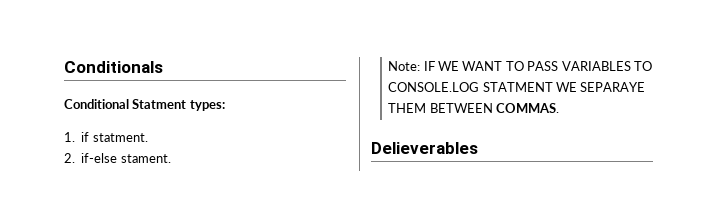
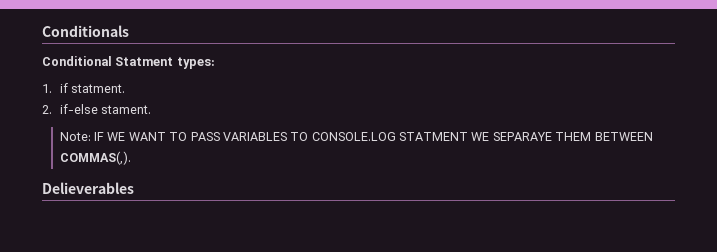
- Note: IF WE WANT TO PASS VARIABLES TO CONSOLE.LOG STATMENT WE SEPARAYE THEM BETWEEN COMMAS.
+ Note: IF WE WANT TO PASS VARIABLES TO CONSOLE.LOG STATMENT WE SEPARAYE THEM BETWEEN COMMAS(,).

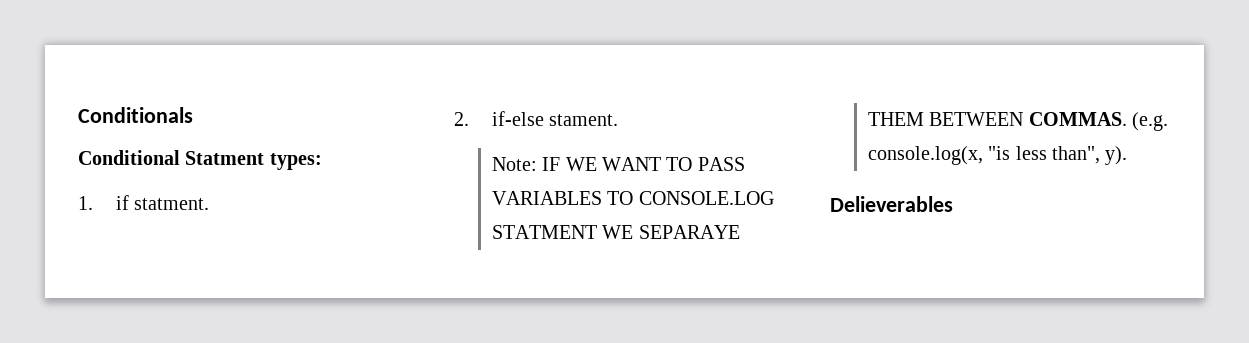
- Note: IF WE WANT TO PASS VARIABLES TO CONSOLE.LOG STATMENT WE SEPARAYE THEM BETWEEN COMMAS(,).
+ Note: IF WE WANT TO PASS VARIABLES TO CONSOLE.LOG STATMENT WE SEPARAYE THEM BETWEEN COMMAS. (e.g. console.log(x, "is less than", y).

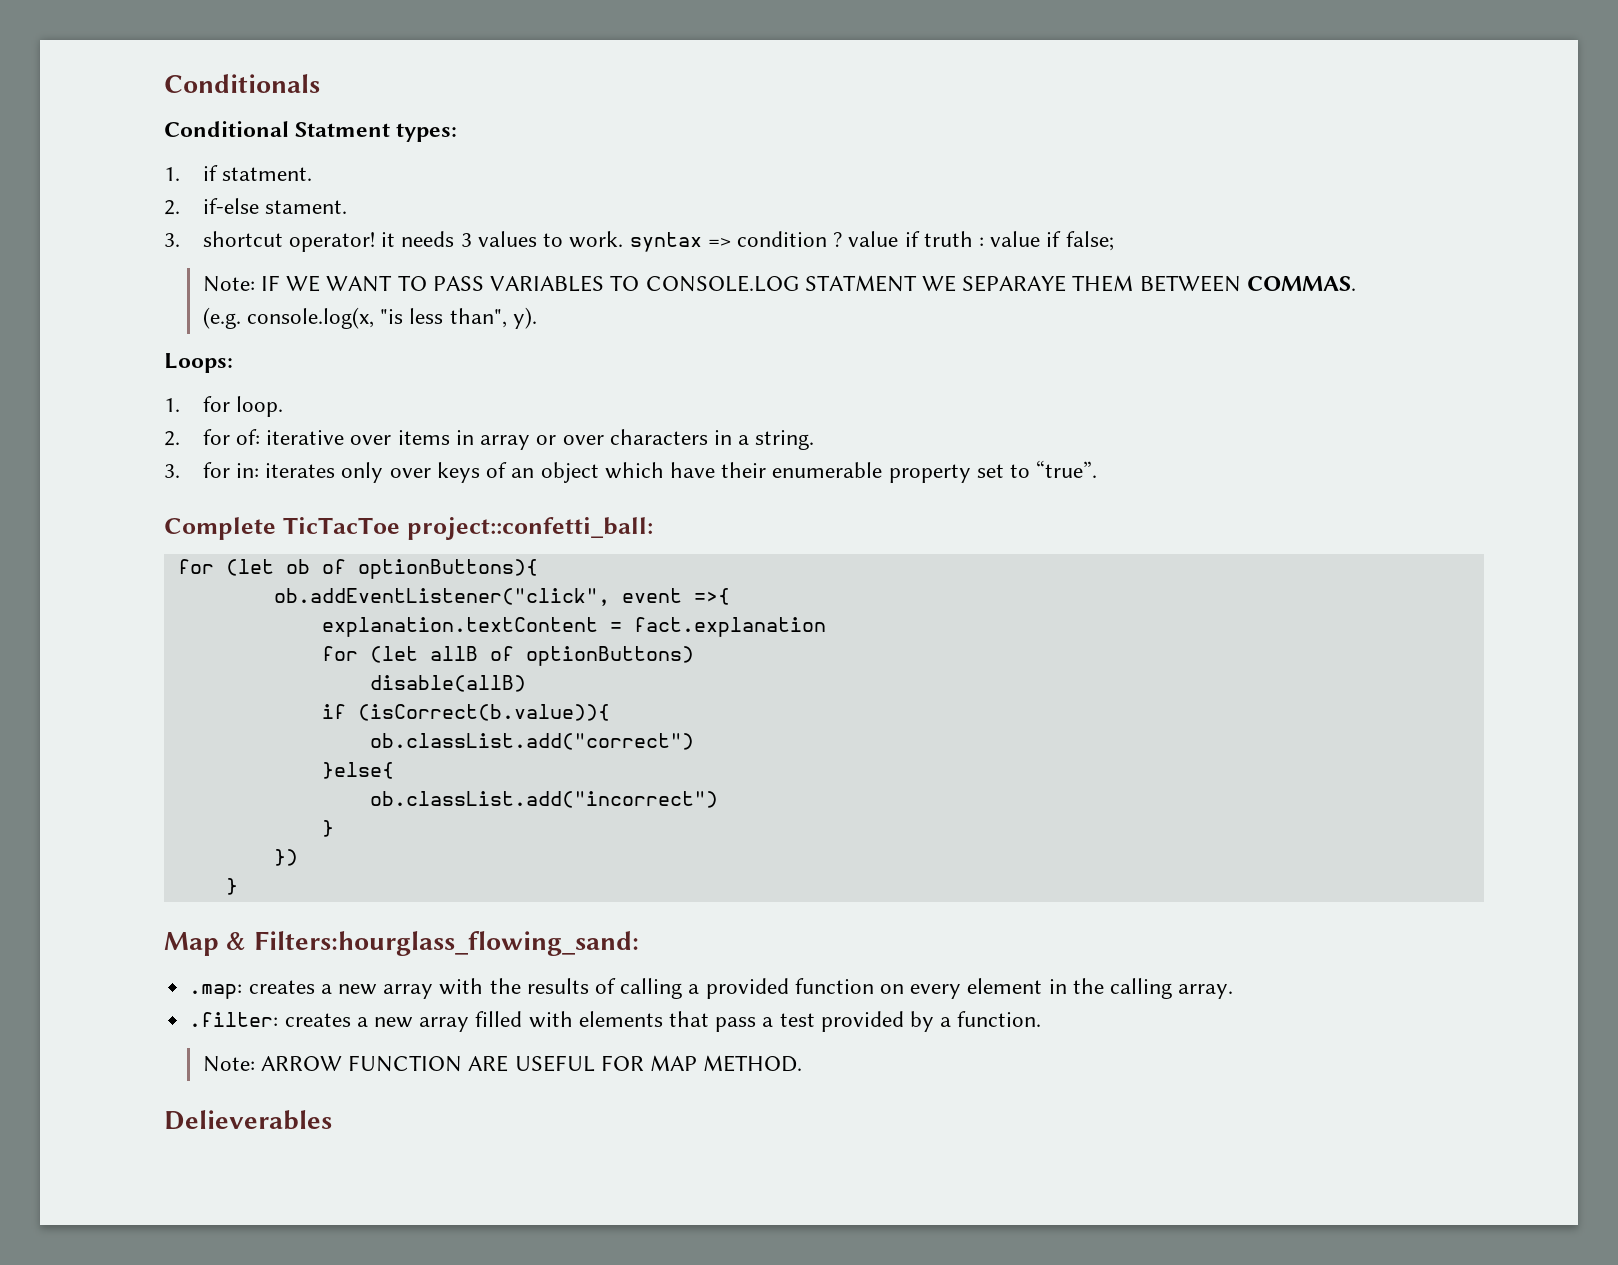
+ 3. shortcut operator! it needs 3 values to work. syntax => condition ? value if truth : value if false;
- Note: IF WE WANT TO PASS VARIABLES TO CONSOLE.LOG STATMENT WE SEPARAYE THEM BETWEEN COMMAS. (e.g. console.log(x, "is less than", y).
+ Note: IF WE WANT TO PASS VARIABLES TO CONSOLE.LOG STATMENT WE SEPARAYE THEM BETWEEN COMMAS.
+ (e.g. console.log(x, "is less than", y).
+ Loops:
+ 1. for loop.
+ 2. for of: iterative over items in array or over characters in a string.
+ 3. for in: iterates only over keys of an object which have their enumerable property set to “true”.
+ Complete TicTacToe project::confetti_ball:
+ for (let ob of optionButtons){
+ ob.addEventListener("click", event =>{
+ explanation.textContent = fact.explanation
+ for (let allB of optionButtons)
+ disable(allB)
+ if (isCorrect(b.value)){
+ ob.classList.add("correct")
+ }else{
+ ob.classList.add("incorrect")
+ }
+ })
+ }
+ Map & Filters:hourglass_flowing_sand:
+ .map: creates a new array with the results of calling a provided function on every element in the calling array.
+ .filter: creates a new array filled with elements that pass a test provided by a function.
+ Note: ARROW FUNCTION ARE USEFUL FOR MAP METHOD.

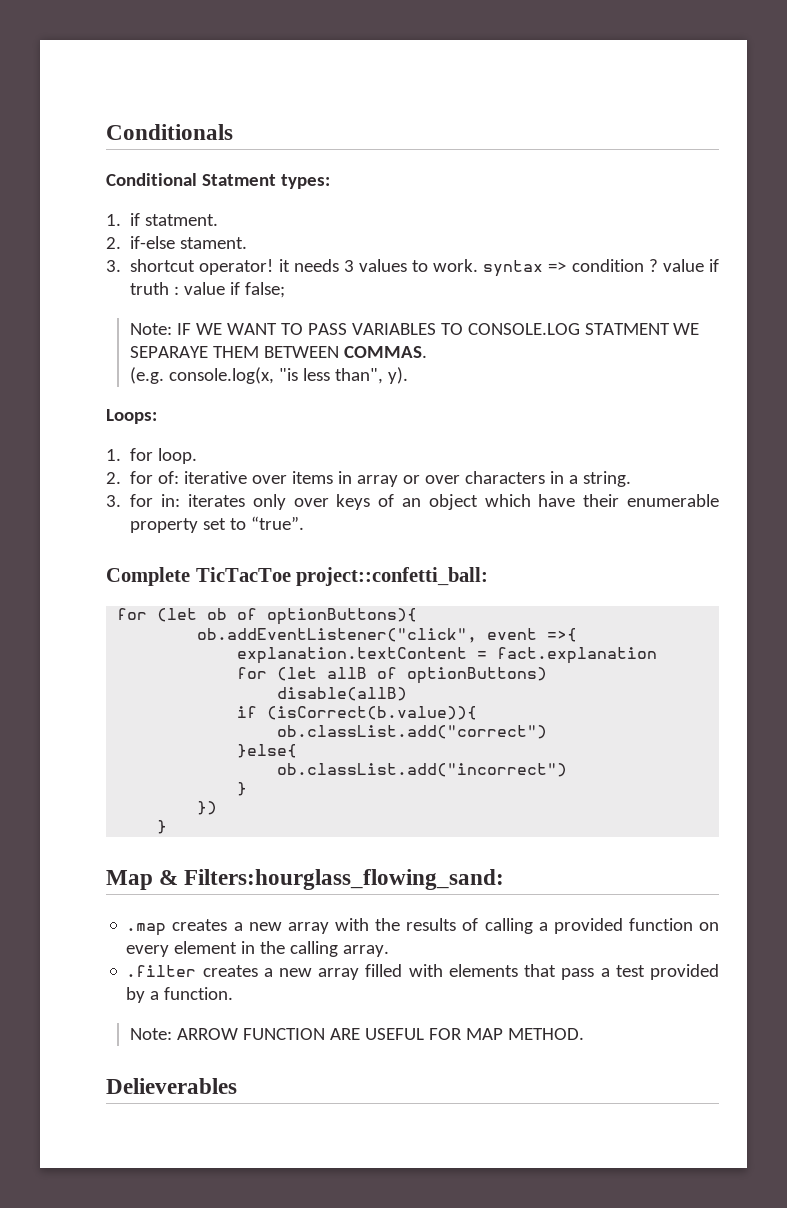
- .map: creates a new array with the results of calling a provided function on every element in the calling array.
+ .map creates a new array with the results of calling a provided function on every element in the calling array.
- .filter: creates a new array filled with elements that pass a test provided by a function.
+ .filter creates a new array filled with elements that pass a test provided by a function.

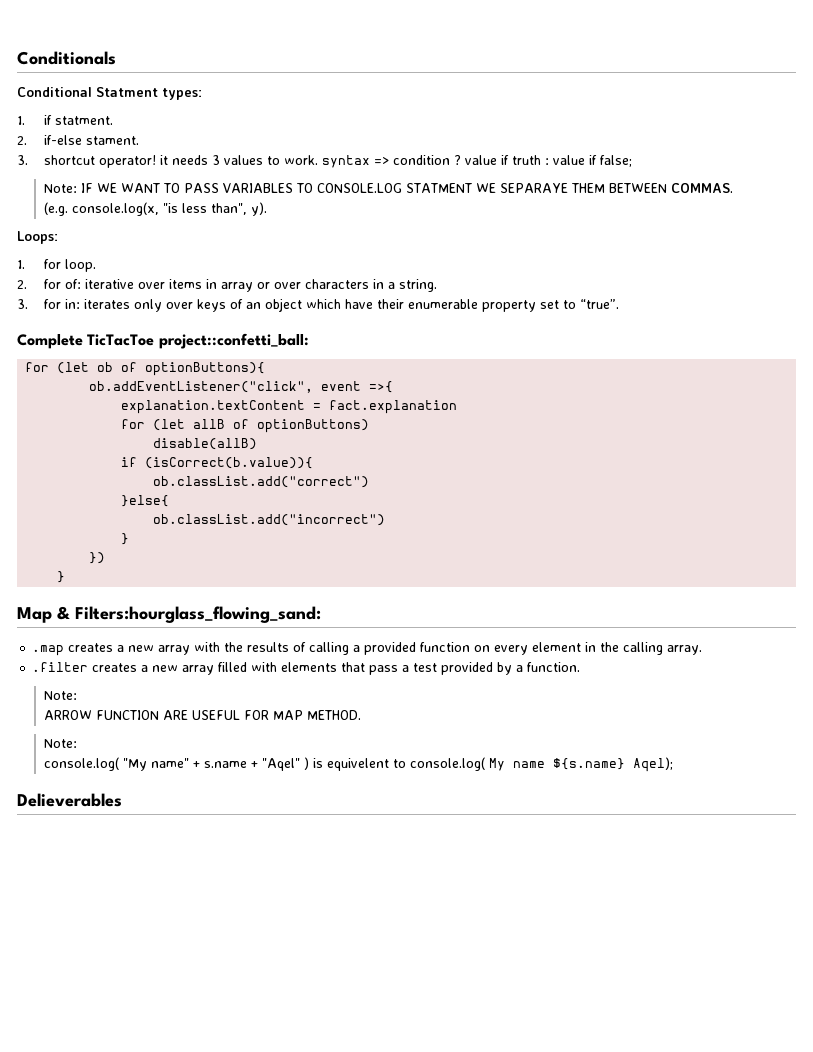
  .filter creates a new array filled with elements that pass a test provided by a function.
- Note: ARROW FUNCTION ARE USEFUL FOR MAP METHOD.
+ Note:
+ ARROW FUNCTION ARE USEFUL FOR MAP METHOD.
+ Note:
+ console.log( "My name" + s.name + "Aqel" ) is equivelent to console.log( My name ${s.name} Aqel);

